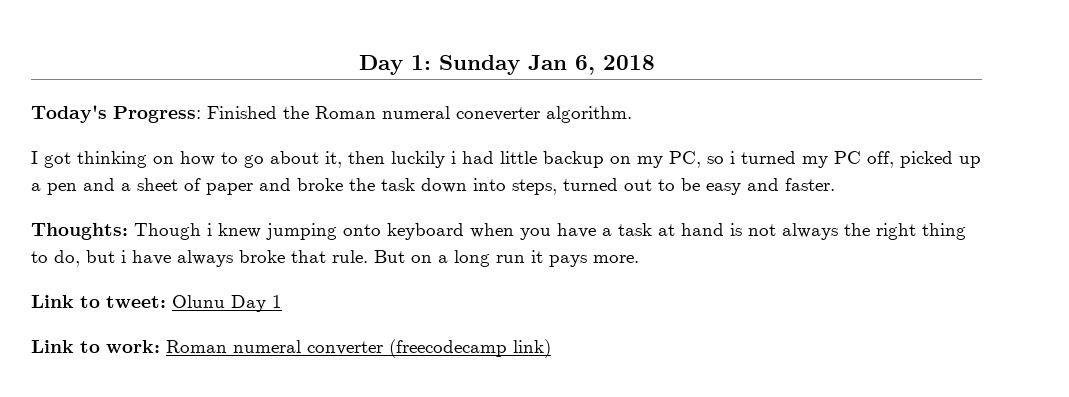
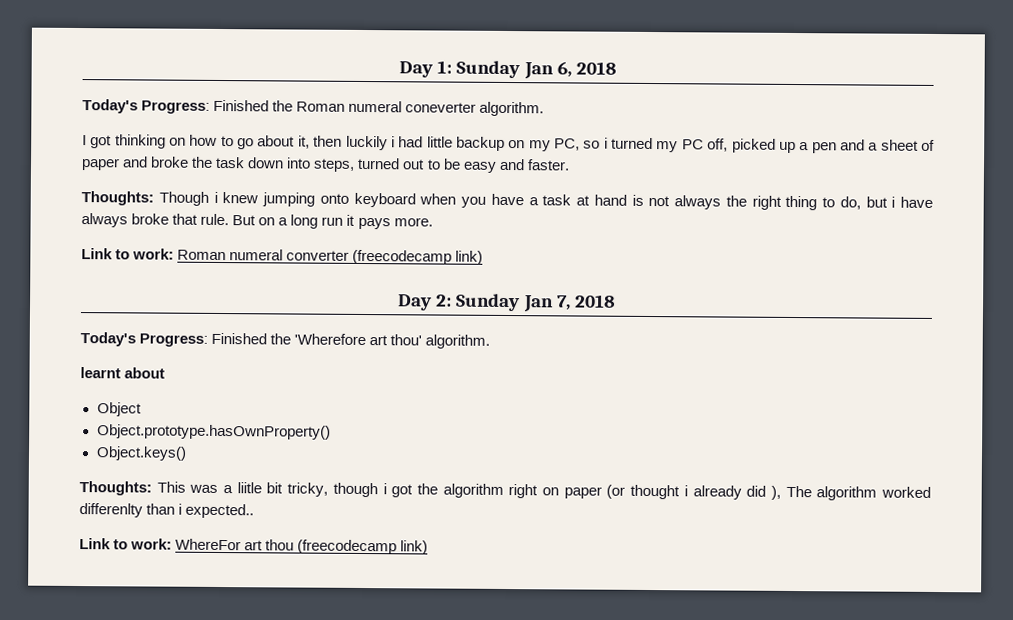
- Link to tweet: Olunu Day 1
+ Day 2: Sunday Jan 7, 2018
+ Today's Progress: Finished the 'Wherefore art thou' algorithm.
+ learnt about
+ Object
+ Object.prototype.hasOwnProperty()
+ Object.keys()
+ Thoughts: This was a liitle bit tricky, though i got the algorithm right on paper (or thought i already did ), The algorithm worked differenlty than i expected..
+ Link to work: WhereFor art thou (freecodecamp link)

